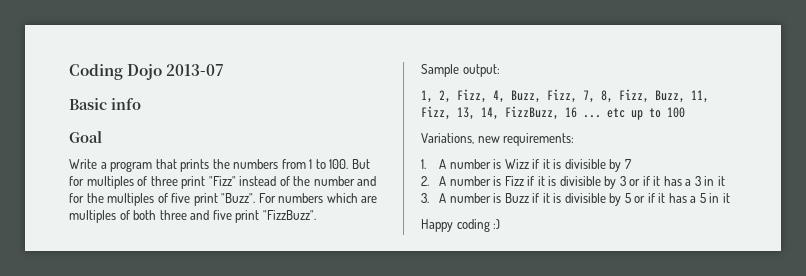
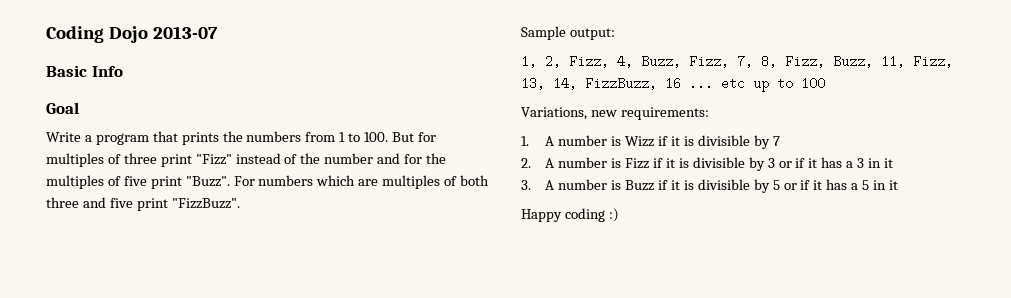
- Basic info
+ Basic Info

